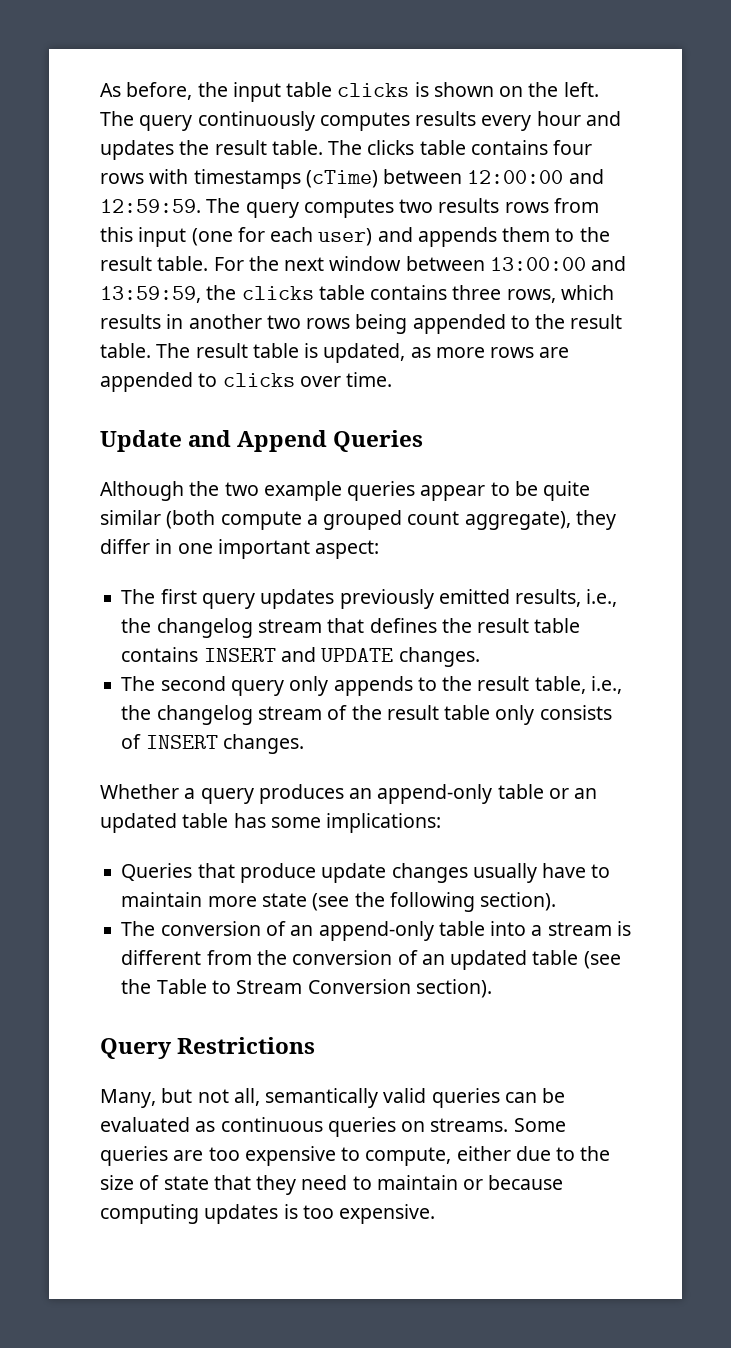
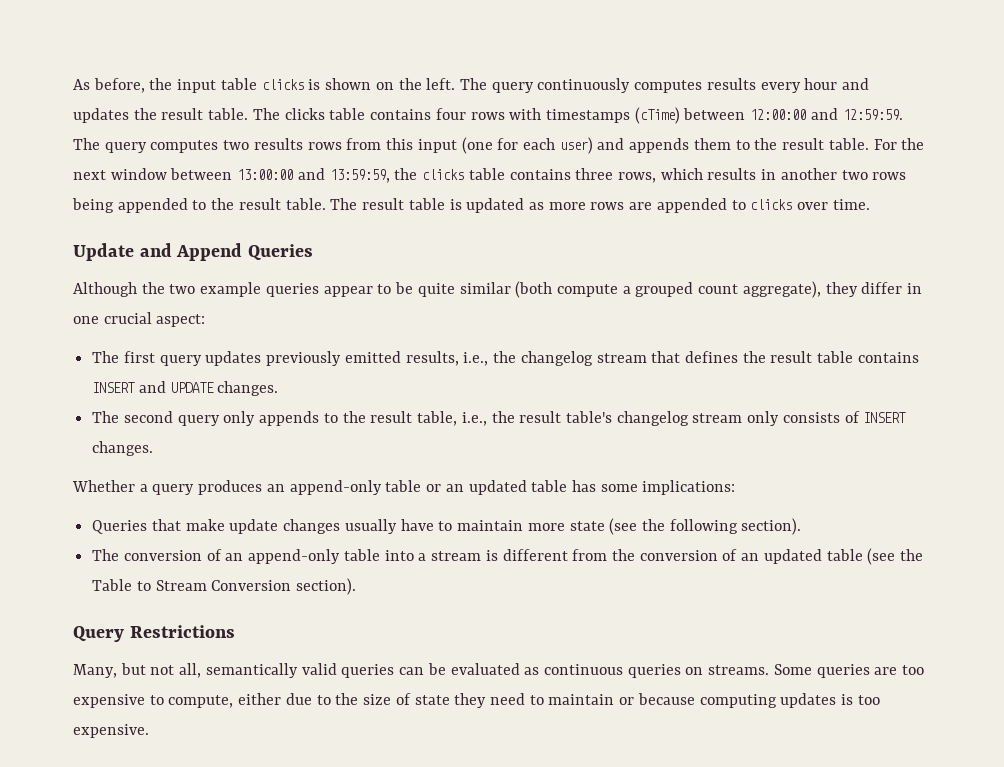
- The result table is updated, as more rows are appended to clicks over time.
+ The result table is updated as more rows are appended to clicks over time.
- Although the two example queries appear to be quite similar (both compute a grouped count aggregate), they differ in one important aspect:
+ Although the two example queries appear to be quite similar (both compute a grouped count aggregate), they differ in one crucial aspect:
- The second query only appends to the result table, i.e., the changelog stream of the result table only consists of INSERT changes.
+ The second query only appends to the result table, i.e., the result table's changelog stream only consists of INSERT changes.
- Queries that produce update changes usually have to maintain more state (see the following section).
+ Queries that make update changes usually have to maintain more state (see the following section).
- Some queries are too expensive to compute, either due to the size of state that they need to maintain or because computing updates is too expensive.
+ Some queries are too expensive to compute, either due to the size of state they need to maintain or because computing updates is too expensive.

